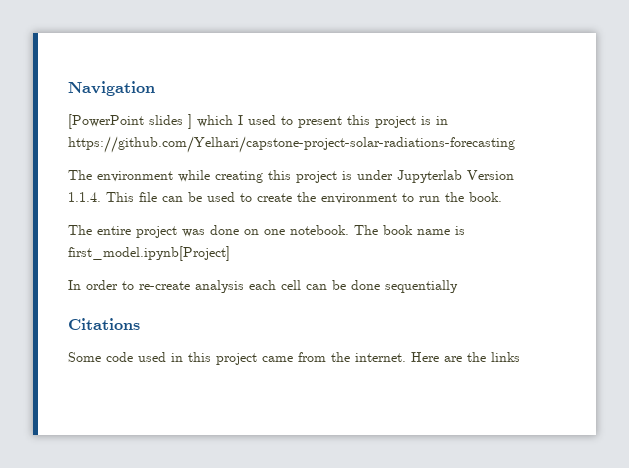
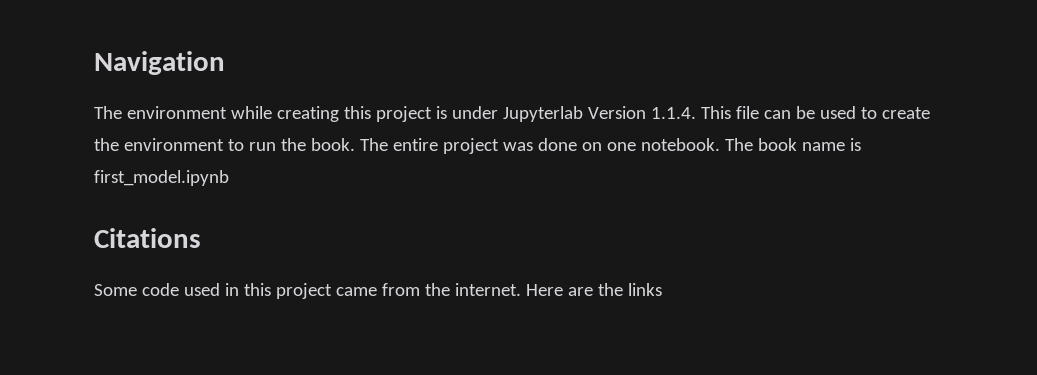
- [PowerPoint slides ] which I used to present this project is in https://github.com/Yelhari/capstone-project-solar-radiations-forecasting
- The environment while creating this project is under Jupyterlab Version 1.1.4. This file can be used to create the environment to run the book.
- The entire project was done on one notebook.
+ The environment while creating this project is under Jupyterlab Version 1.1.4. This file can be used to create the environment to run the book. The entire project was done on one notebook.
- The book name is first_model.ipynb[Project]
- In order to re-create analysis each cell can be done sequentially
+ The book name is first_model.ipynb

